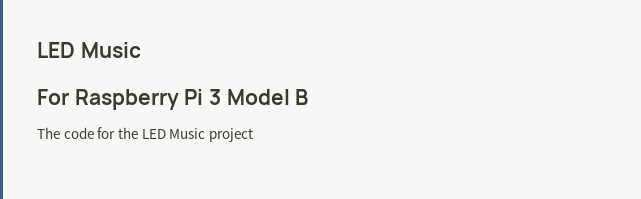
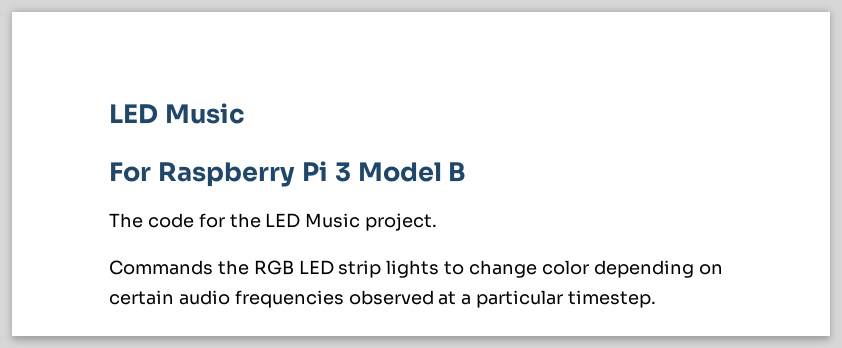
- The code for the LED Music project
+ The code for the LED Music project.
+ Commands the RGB LED strip lights to change color depending on certain audio frequencies observed at a particular timestep.

